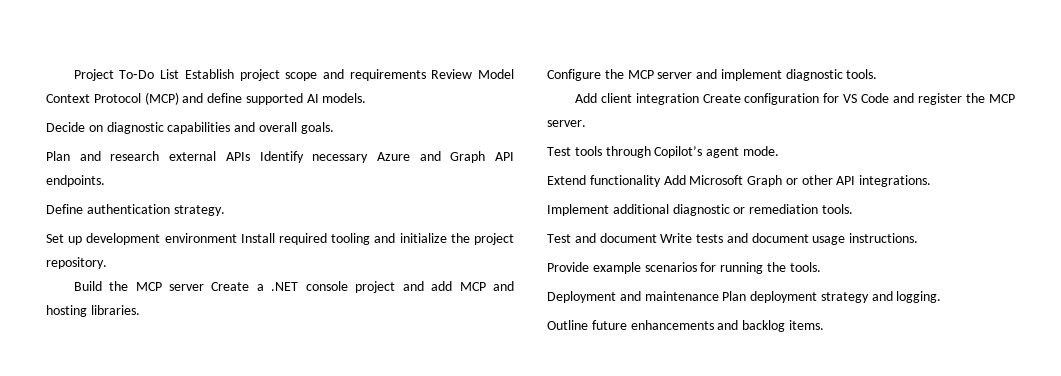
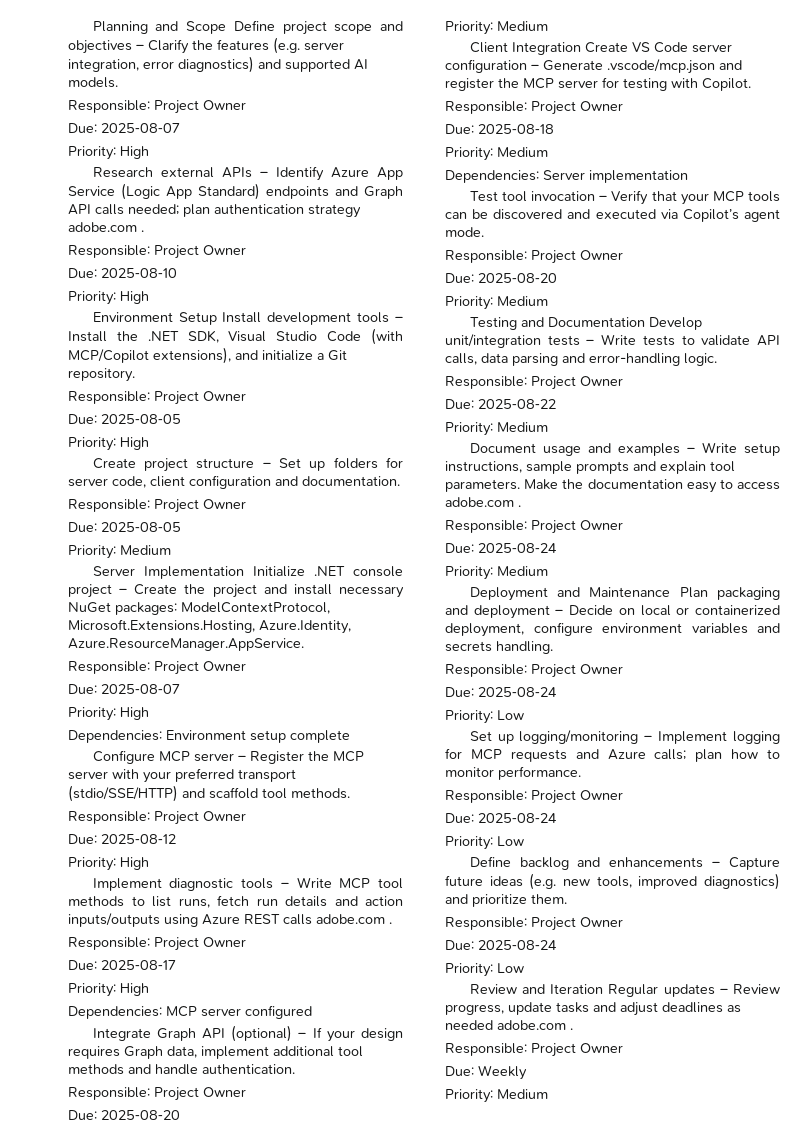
- Project To‑Do List Establish project scope and requirements Review Model Context Protocol (MCP) and define supported AI models.
- Decide on diagnostic capabilities and overall goals.
- Plan and research external APIs Identify necessary Azure and Graph API endpoints.
- Define authentication strategy.
- Set up development environment Install required tooling and initialize the project repository.
- Build the MCP server Create a .NET console project and add MCP and hosting libraries.
- Configure the MCP server and implement diagnostic tools.
- Add client integration Create configuration for VS Code and register the MCP server.
- Test tools through Copilot’s agent mode.
- Extend functionality Add Microsoft Graph or other API integrations.
- Implement additional diagnostic or remediation tools.
- Test and document Write tests and document usage instructions.
- Provide example scenarios for running the tools.
- Deployment and maintenance Plan deployment strategy and logging.
- Outline future enhancements and backlog items.
+ Planning and Scope Define project scope and objectives – Clarify the features (e.g. server integration, error diagnostics) and supported AI models.
+ Responsible: Project Owner
+ Due: 2025‑08‑07
+ Priority: High
+ Research external APIs – Identify Azure App Service (Logic App Standard) endpoints and Graph API calls needed; plan authentication strategy adobe.com .
+ Responsible: Project Owner
+ Due: 2025‑08‑10
+ Priority: High
+ Environment Setup Install development tools – Install the .NET SDK, Visual Studio Code (with MCP/Copilot extensions), and initialize a Git repository.
+ Responsible: Project Owner
+ Due: 2025‑08‑05
+ Priority: High
+ Create project structure – Set up folders for server code, client configuration and documentation.
+ Responsible: Project Owner
+ Due: 2025‑08‑05
+ Priority: Medium
+ Server Implementation Initialize .NET console project – Create the project and install necessary NuGet packages: ModelContextProtocol, Microsoft.Extensions.Hosting, Azure.Identity, Azure.ResourceManager.AppService.
+ Responsible: Project Owner
+ Due: 2025‑08‑07
+ Priority: High
+ Dependencies: Environment setup complete
+ Configure MCP server – Register the MCP server with your preferred transport (stdio/SSE/HTTP) and scaffold tool methods.
+ Responsible: Project Owner
+ Due: 2025‑08‑12
+ Priority: High
+ Implement diagnostic tools – Write MCP tool methods to list runs, fetch run details and action inputs/outputs using Azure REST calls adobe.com .
+ Responsible: Project Owner
+ Due: 2025‑08‑17
+ Priority: High
+ Dependencies: MCP server configured
+ Integrate Graph API (optional) – If your design requires Graph data, implement additional tool methods and handle authentication.
+ Responsible: Project Owner
+ Due: 2025‑08‑20
+ Priority: Medium
+ Client Integration Create VS Code server configuration – Generate .vscode/mcp.json and register the MCP server for testing with Copilot.
+ Responsible: Project Owner
+ Due: 2025‑08‑18
+ Priority: Medium
+ Dependencies: Server implementation
+ Test tool invocation – Verify that your MCP tools can be discovered and executed via Copilot’s agent mode.
+ Responsible: Project Owner
+ Due: 2025‑08‑20
+ Priority: Medium
+ Testing and Documentation Develop unit/integration tests – Write tests to validate API calls, data parsing and error-handling logic.
+ Responsible: Project Owner
+ Due: 2025‑08‑22
+ Priority: Medium
+ Document usage and examples – Write setup instructions, sample prompts and explain tool parameters. Make the documentation easy to access adobe.com .
+ Responsible: Project Owner
+ Due: 2025‑08‑24
+ Priority: Medium
+ Deployment and Maintenance Plan packaging and deployment – Decide on local or containerized deployment, configure environment variables and secrets handling.
+ Responsible: Project Owner
+ Due: 2025‑08‑24
+ Priority: Low
+ Set up logging/monitoring – Implement logging for MCP requests and Azure calls; plan how to monitor performance.
+ Responsible: Project Owner
+ Due: 2025‑08‑24
+ Priority: Low
+ Define backlog and enhancements – Capture future ideas (e.g. new tools, improved diagnostics) and prioritize them.
+ Responsible: Project Owner
+ Due: 2025‑08‑24
+ Priority: Low
+ Review and Iteration Regular updates – Review progress, update tasks and adjust deadlines as needed adobe.com .
+ Responsible: Project Owner
+ Due: Weekly
+ Priority: Medium

